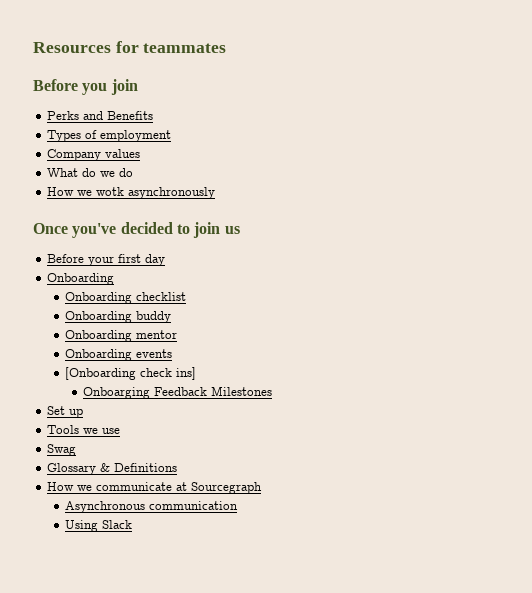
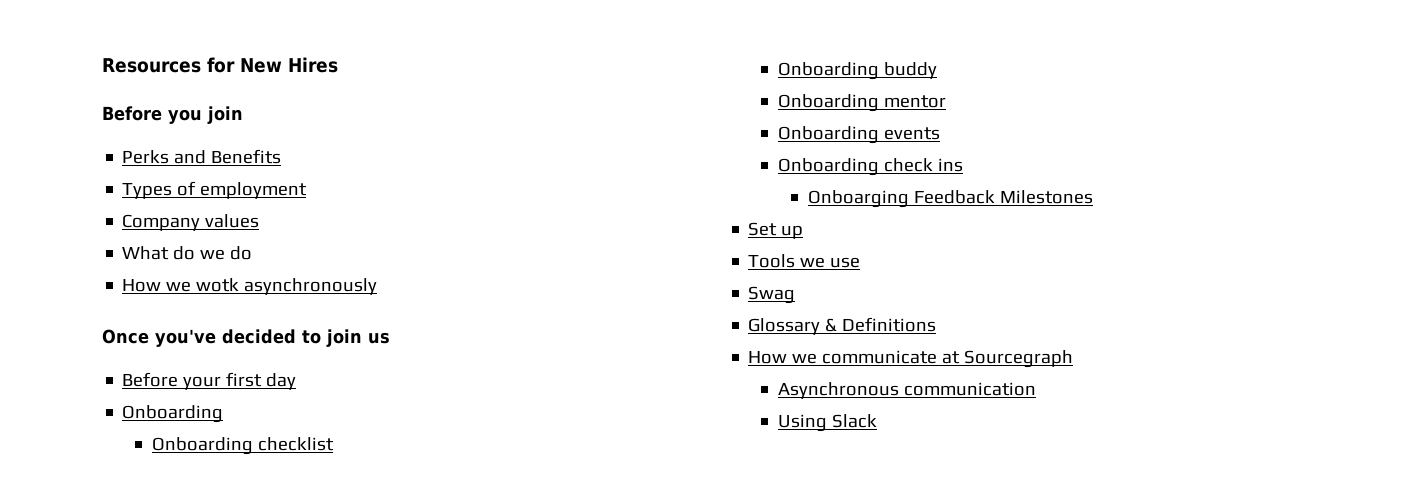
- Resources for teammates
+ Resources for New Hires
- [Onboarding check ins]
+ Onboarding check ins

